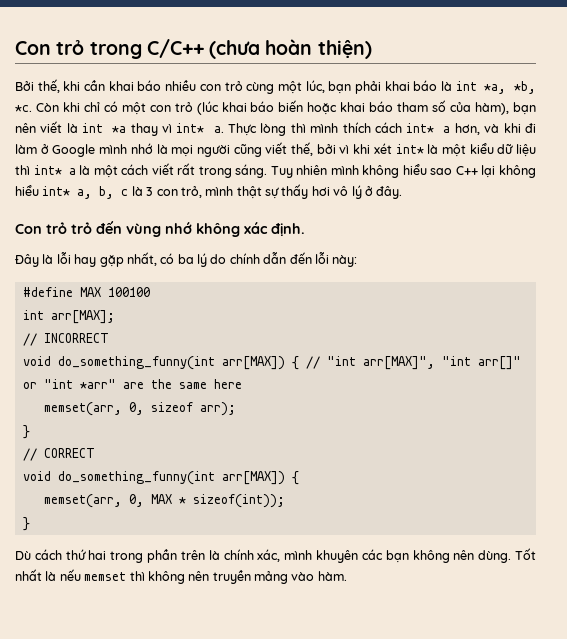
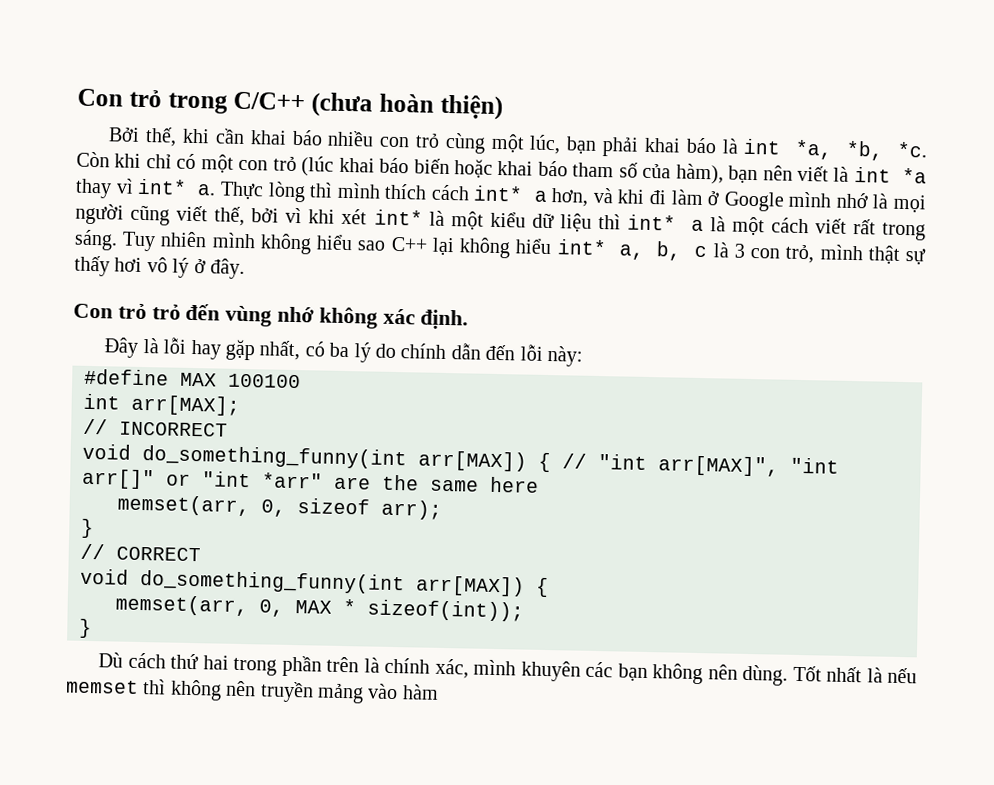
- Tốt nhất là nếu memset thì không nên truyền mảng vào hàm.
+ Tốt nhất là nếu memset thì không nên truyền mảng vào hàm

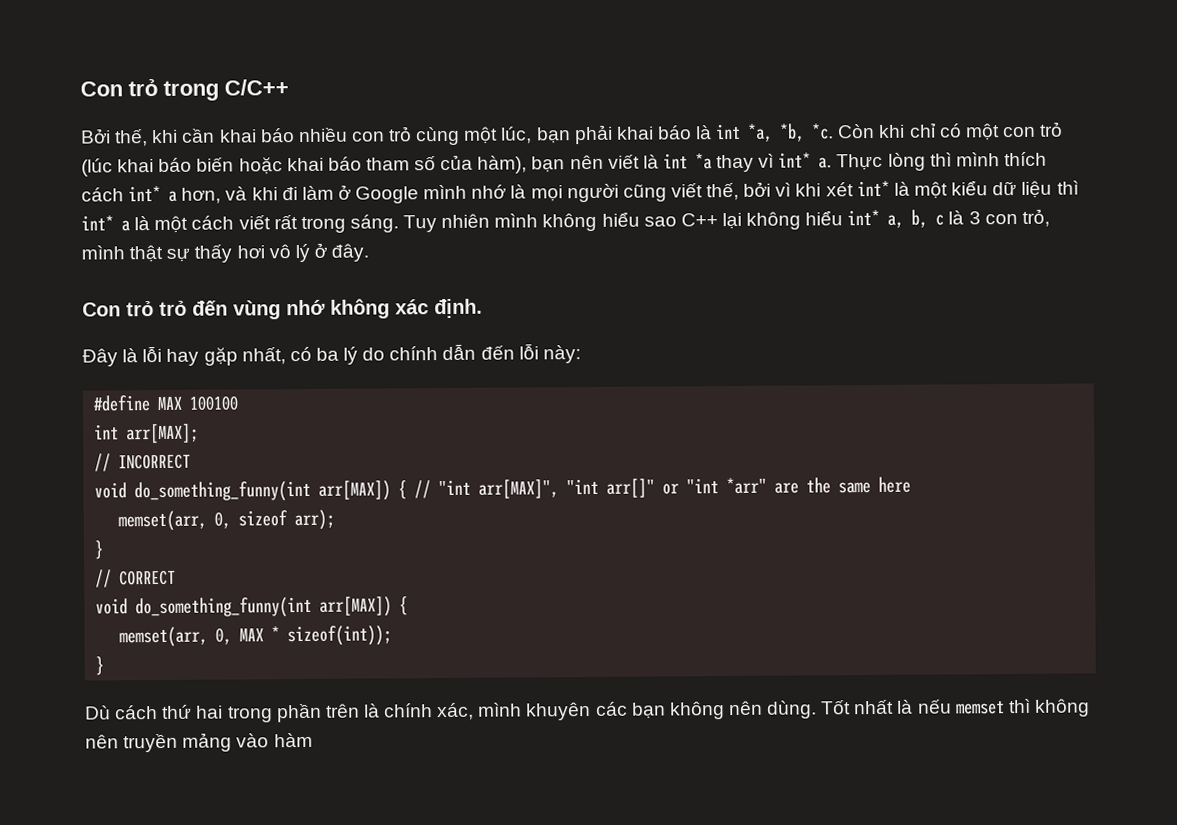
- Con trỏ trong C/C++ (chưa hoàn thiện)
+ Con trỏ trong C/C++

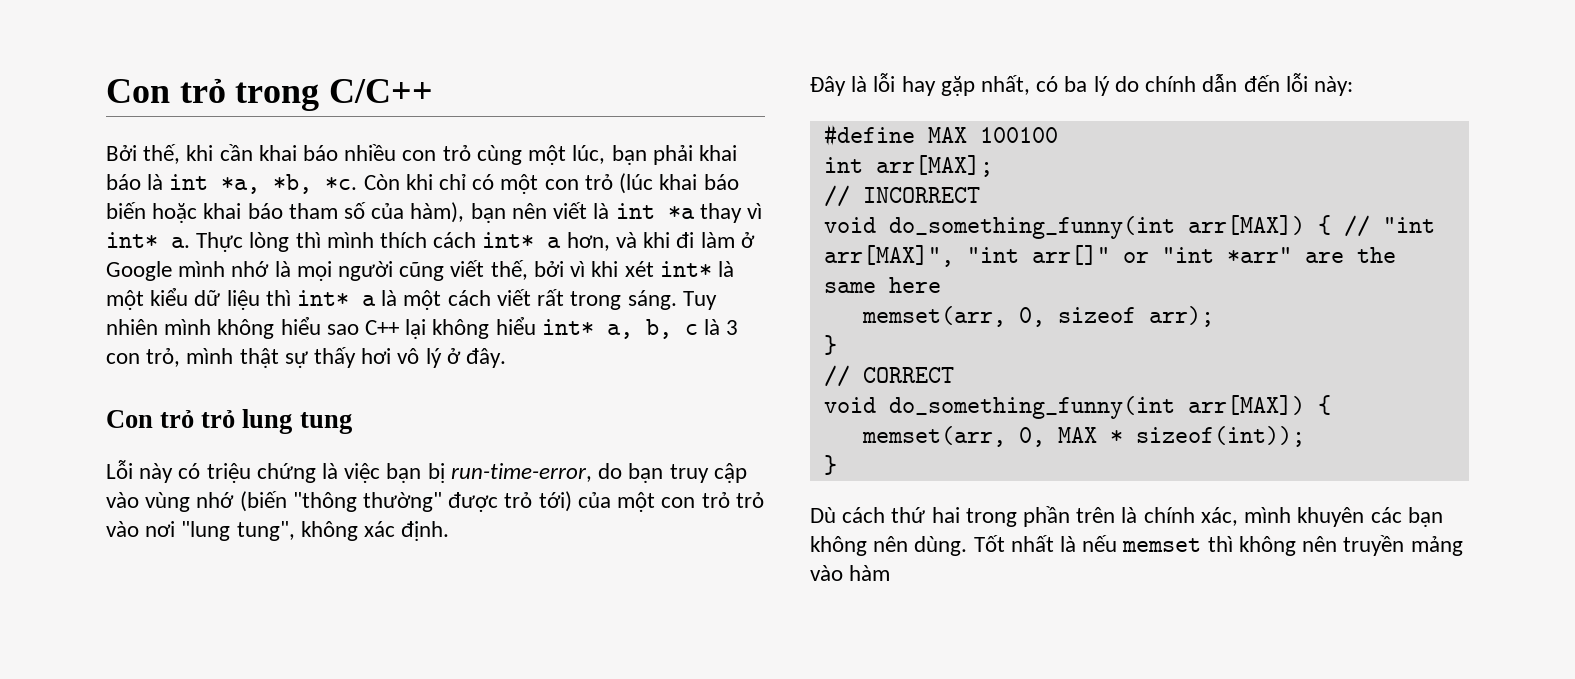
- Con trỏ trỏ đến vùng nhớ không xác định.
+ Con trỏ trỏ lung tung
+ Lỗi này có triệu chứng là việc bạn bị run-time-error, do bạn truy cập vào vùng nhớ (biến "thông thường" được trỏ tới) của một con trỏ trỏ vào nơi "lung tung", không xác định.

